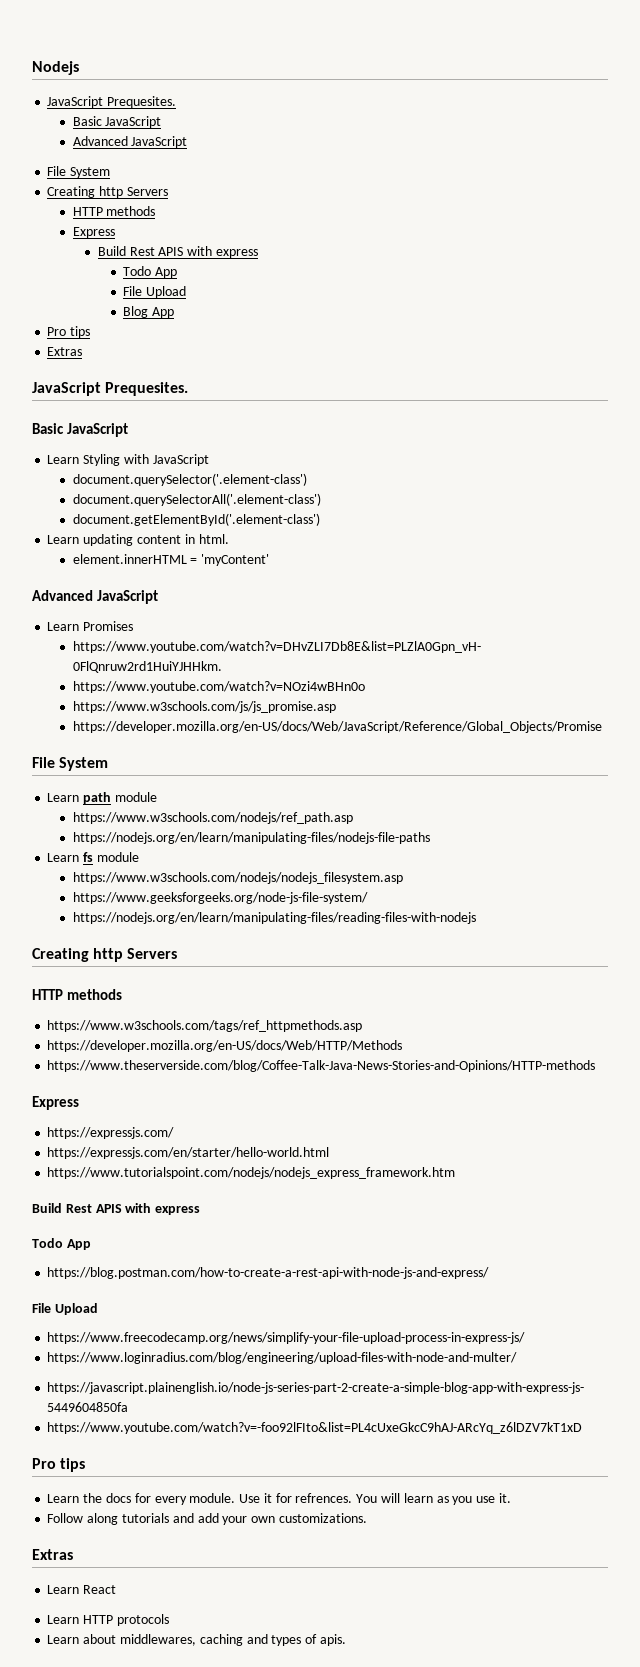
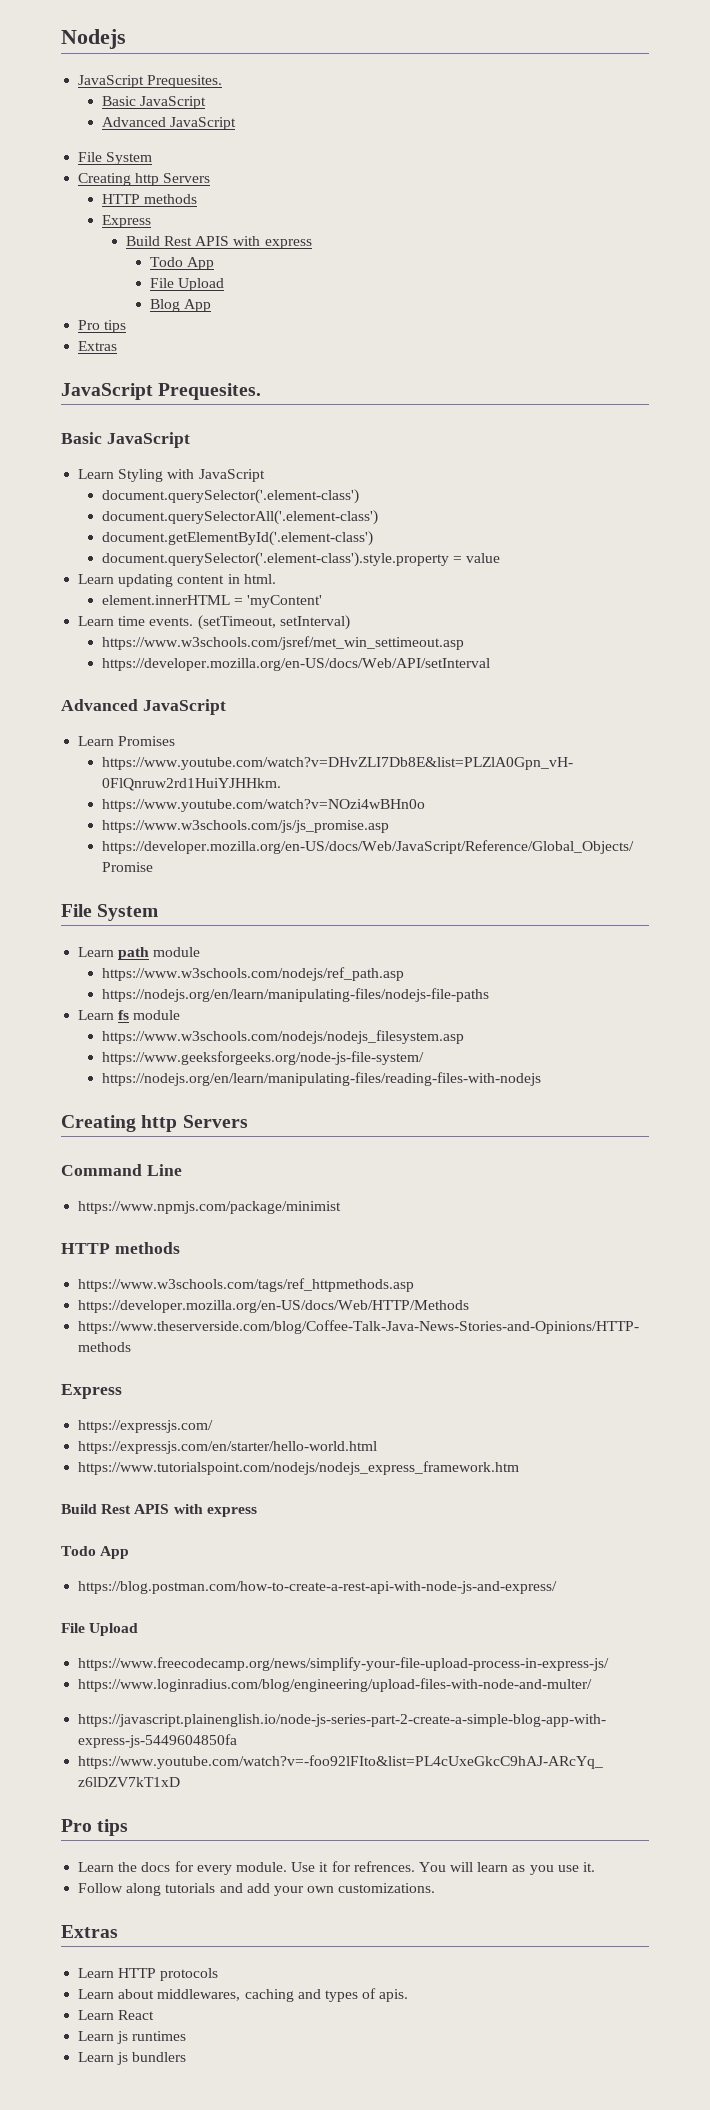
+ document.querySelector('.element-class').style.property = value
+ Learn time events. (setTimeout, setInterval)
+ https://www.w3schools.com/jsref/met_win_settimeout.asp
+ https://developer.mozilla.org/en-US/docs/Web/API/setInterval
+ Command Line
+ https://www.npmjs.com/package/minimist
- Learn React
+ Learn React
+ Learn js runtimes
+ Learn js bundlers

